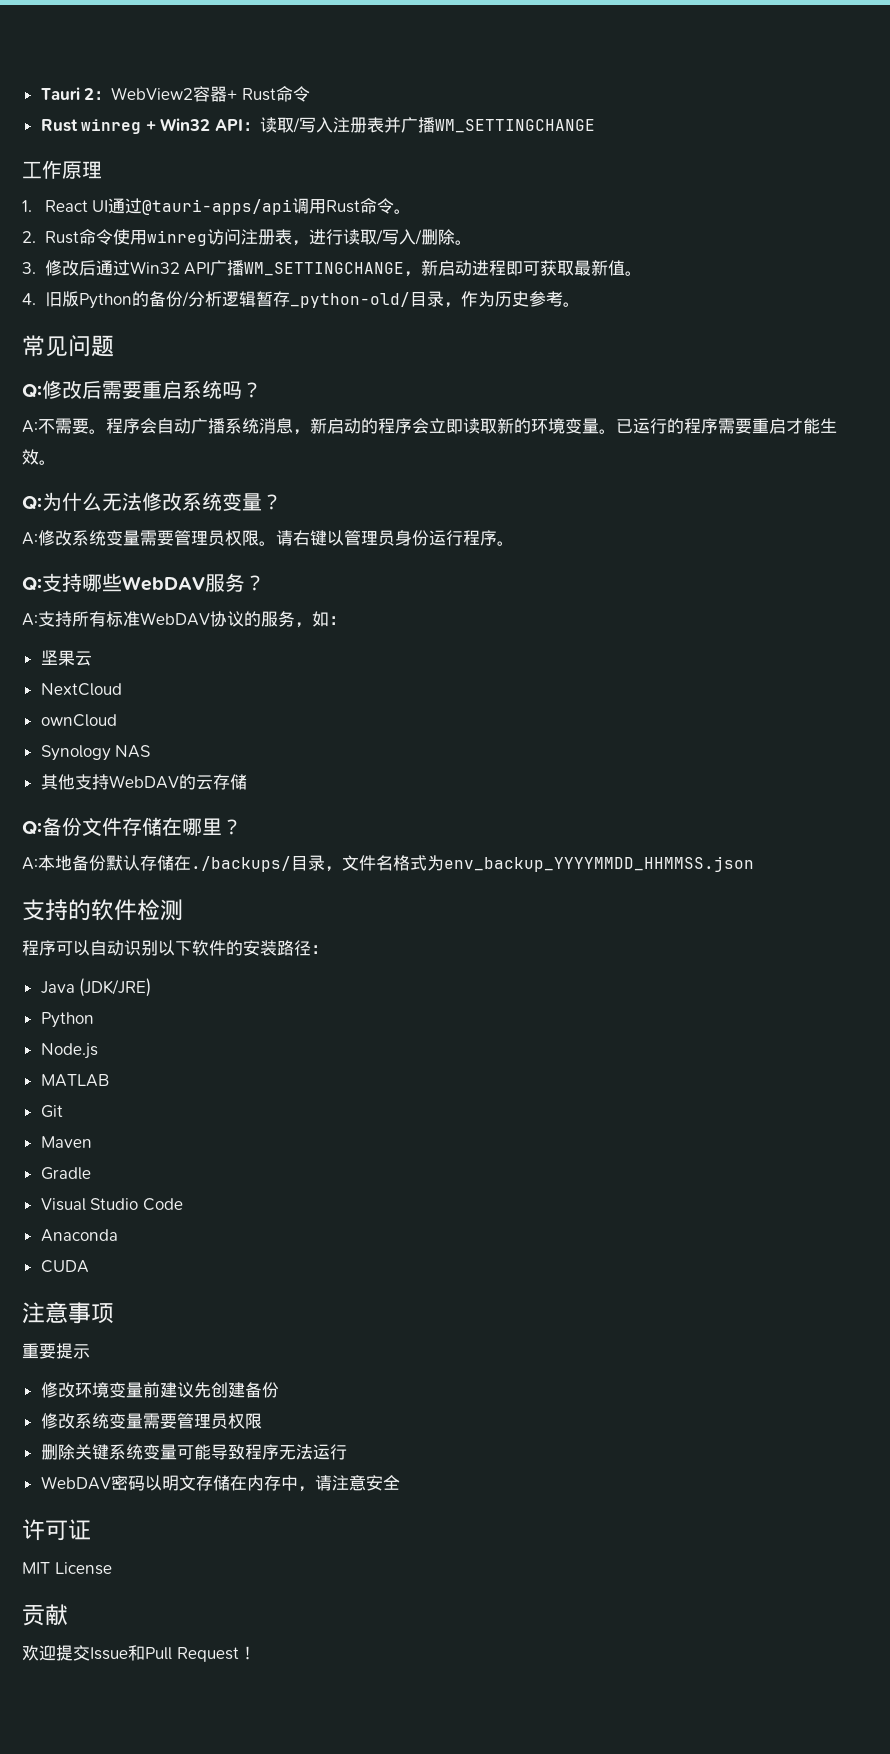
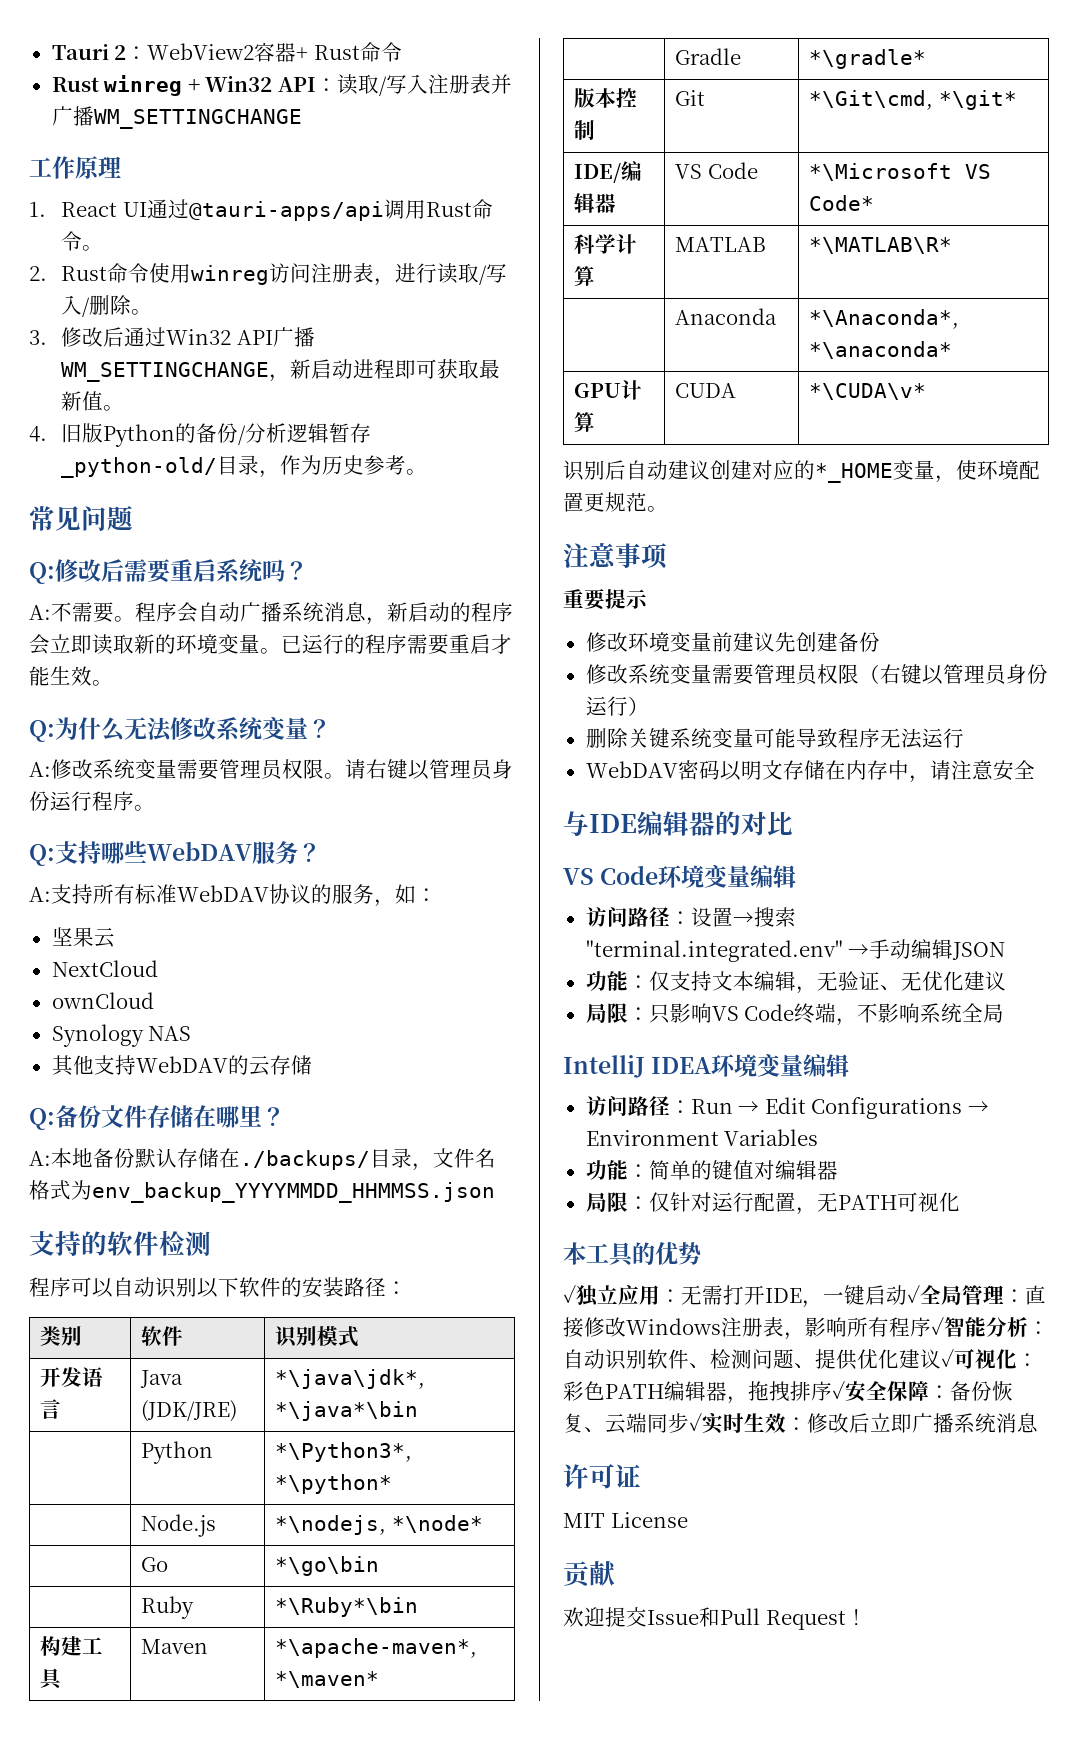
- Java (JDK/JRE)
- Python
- Node.js
- MATLAB
- Git
- Maven
- Gradle
- Visual Studio Code
- Anaconda
- CUDA
+ 类别 | 软件 | 识别模式
+ 开发语言 | Java (JDK/JRE) | *\java\jdk*, *\java*\bin
+ | Python | *\Python3*, *\python*
+ | Node.js | *\nodejs, *\node*
+ | Go | *\go\bin
+ | Ruby | *\Ruby*\bin
+ 构建工具 | Maven | *\apache-maven*, *\maven*
+ | Gradle | *\gradle*
+ 版本控制 | Git | *\Git\cmd, *\git*
+ IDE/编辑器 | VS Code | *\Microsoft VS Code*
+ 科学计算 | MATLAB | *\MATLAB\R*
+ | Anaconda | *\Anaconda*, *\anaconda*
+ GPU计算 | CUDA | *\CUDA\v*
+ 识别后自动建议创建对应的*_HOME变量，使环境配置更规范。
  修改环境变量前建议先创建备份
- 修改系统变量需要管理员权限
+ 修改系统变量需要管理员权限（右键以管理员身份运行）
+ 与IDE编辑器的对比
+ VS Code环境变量编辑
+ 访问路径：设置→搜索"terminal.integrated.env" →手动编辑JSON
+ 功能：仅支持文本编辑，无验证、无优化建议
+ 局限：只影响VS Code终端，不影响系统全局
+ IntelliJ IDEA环境变量编辑
+ 访问路径：Run → Edit Configurations → Environment Variables
+ 功能：简单的键值对编辑器
+ 局限：仅针对运行配置，无PATH可视化
+ 本工具的优势
+ ✓独立应用：无需打开IDE，一键启动✓全局管理：直接修改Windows注册表，影响所有程序✓智能分析：自动识别软件、检测问题、提供优化建议✓可视化：彩色PATH编辑器，拖拽排序✓安全保障：备份恢复、云端同步✓实时生效：修改后立即广播系统消息

